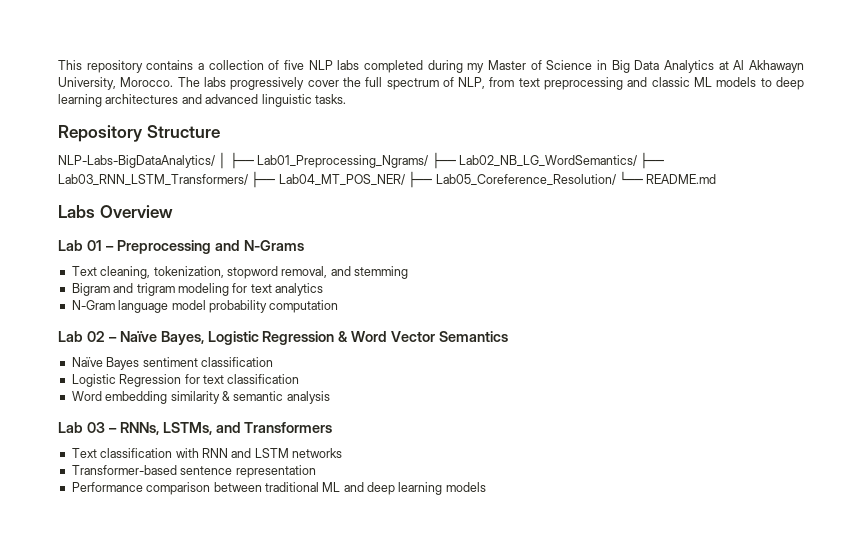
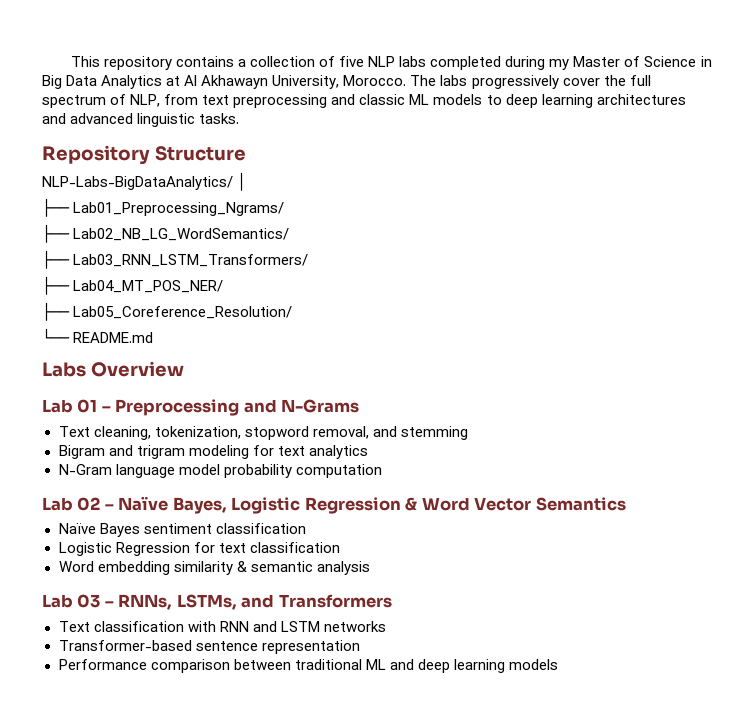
- NLP-Labs-BigDataAnalytics/ │ ├── Lab01_Preprocessing_Ngrams/ ├── Lab02_NB_LG_WordSemantics/ ├── Lab03_RNN_LSTM_Transformers/ ├── Lab04_MT_POS_NER/ ├── Lab05_Coreference_Resolution/ └── README.md
+ NLP-Labs-BigDataAnalytics/ │
+ ├── Lab01_Preprocessing_Ngrams/
+ ├── Lab02_NB_LG_WordSemantics/
+ ├── Lab03_RNN_LSTM_Transformers/
+ ├── Lab04_MT_POS_NER/
+ ├── Lab05_Coreference_Resolution/
+ └── README.md

